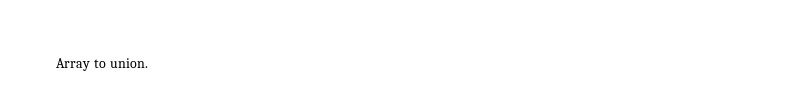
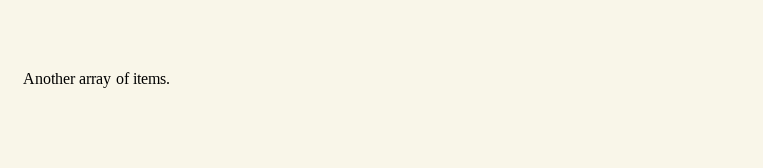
- Array to union.
+ Another array of items.

